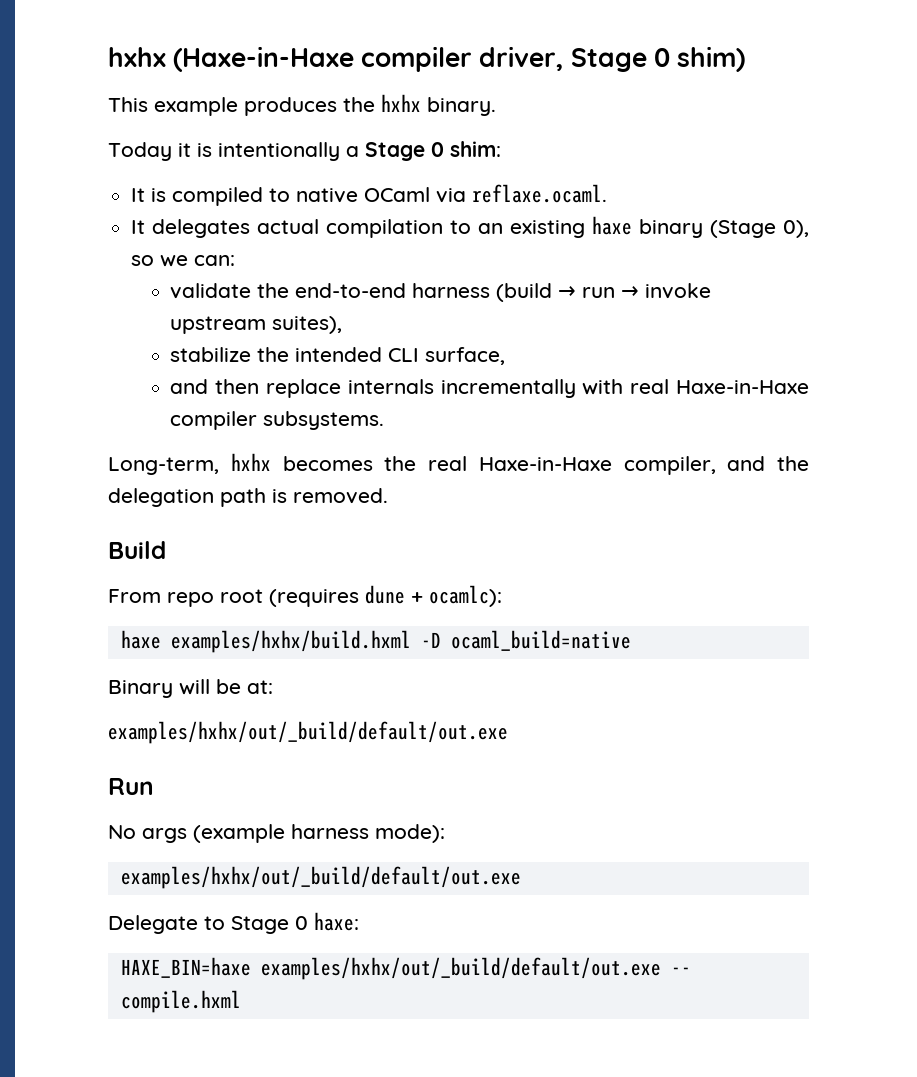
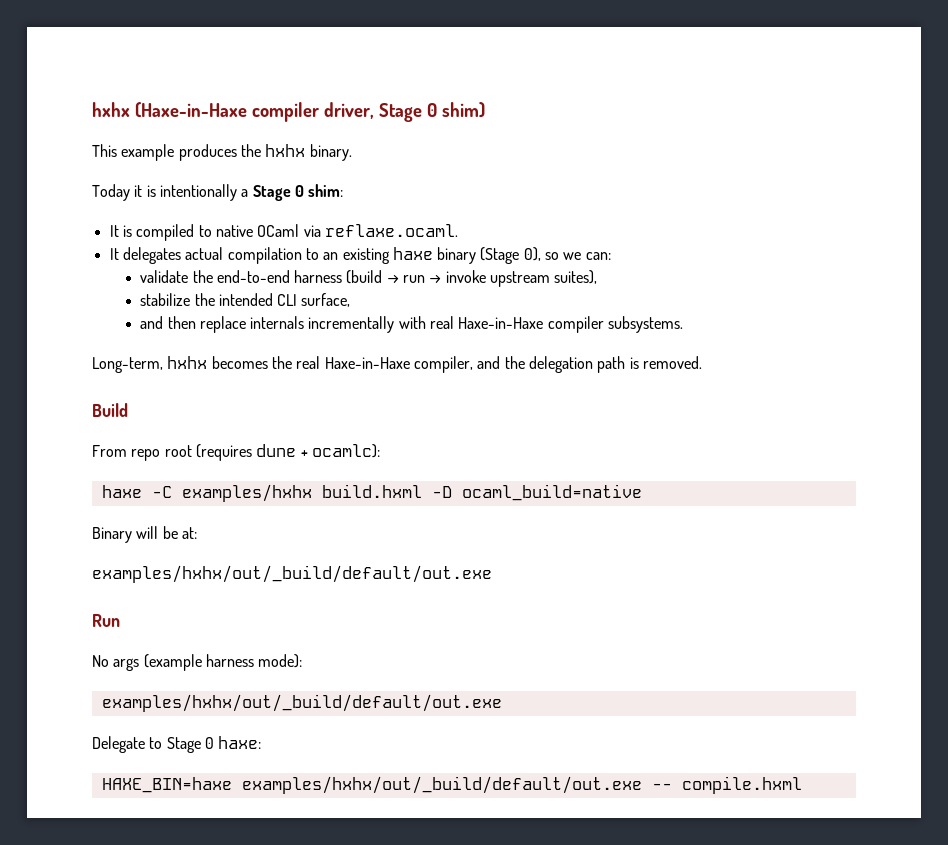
- haxe examples/hxhx/build.hxml -D ocaml_build=native
+ haxe -C examples/hxhx build.hxml -D ocaml_build=native

